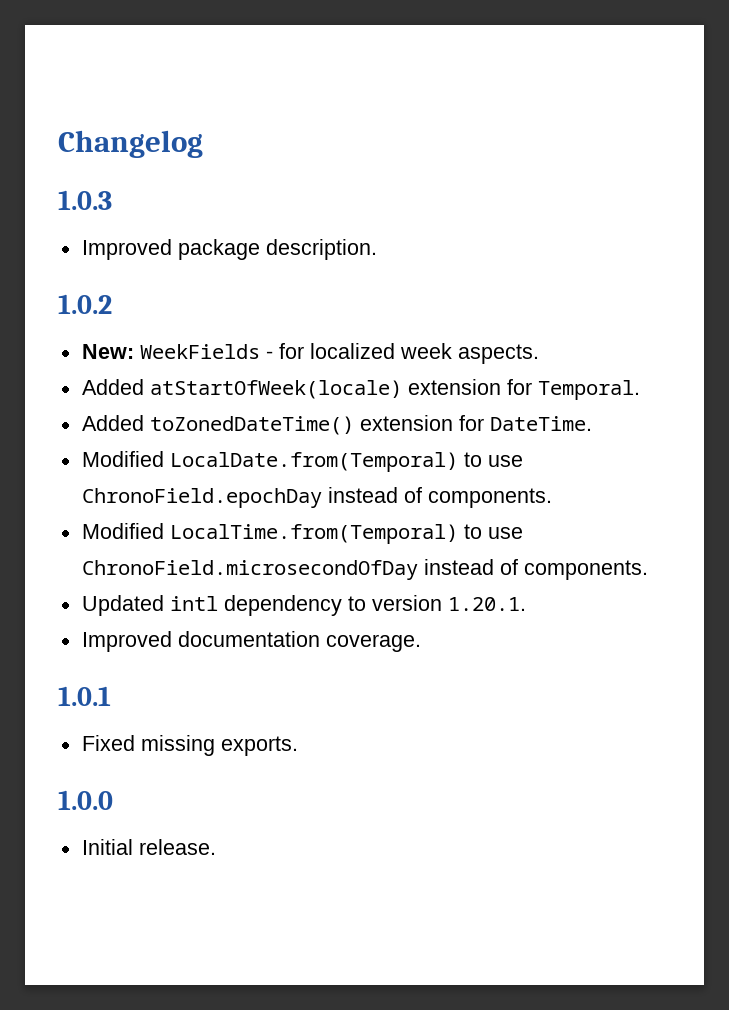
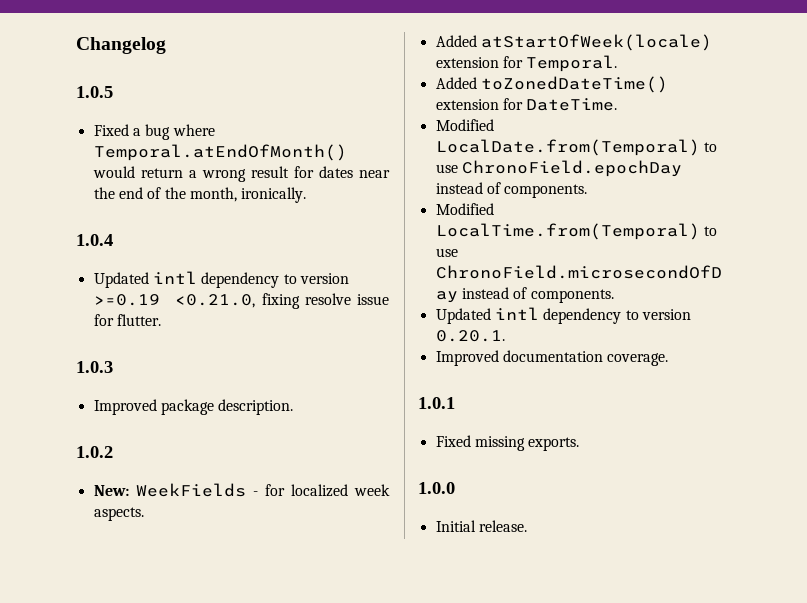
+ 1.0.5
+ Fixed a bug where Temporal.atEndOfMonth() would return a wrong result for dates near the end of the month, ironically.
+ 1.0.4
+ Updated intl dependency to version >=0.19 <0.21.0, fixing resolve issue for flutter.
- Updated intl dependency to version 1.20.1.
+ Updated intl dependency to version 0.20.1.

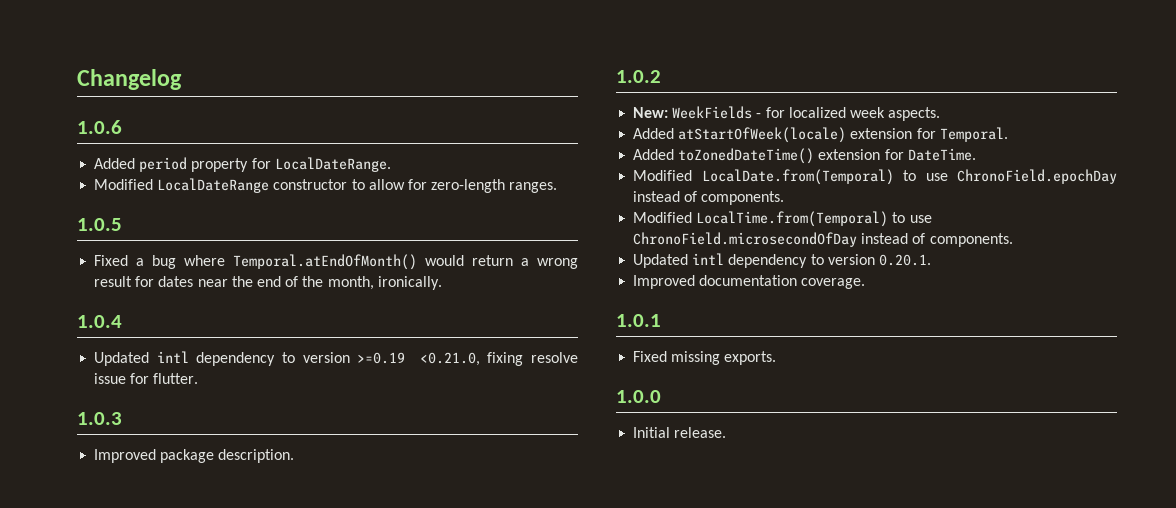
+ 1.0.6
+ Added period property for LocalDateRange.
+ Modified LocalDateRange constructor to allow for zero-length ranges.

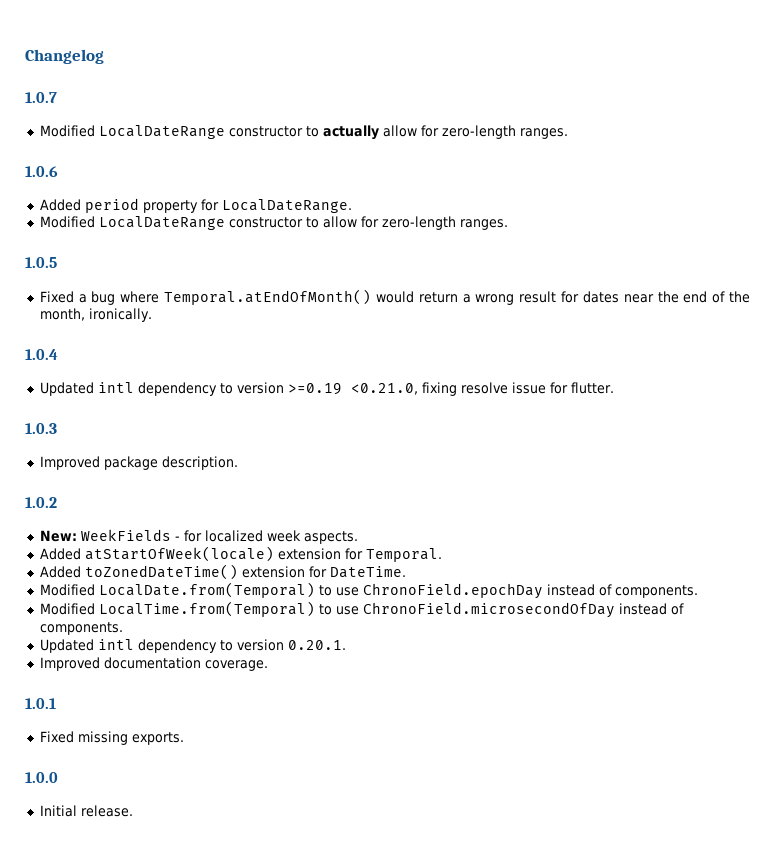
+ 1.0.7
+ Modified LocalDateRange constructor to actually allow for zero-length ranges.

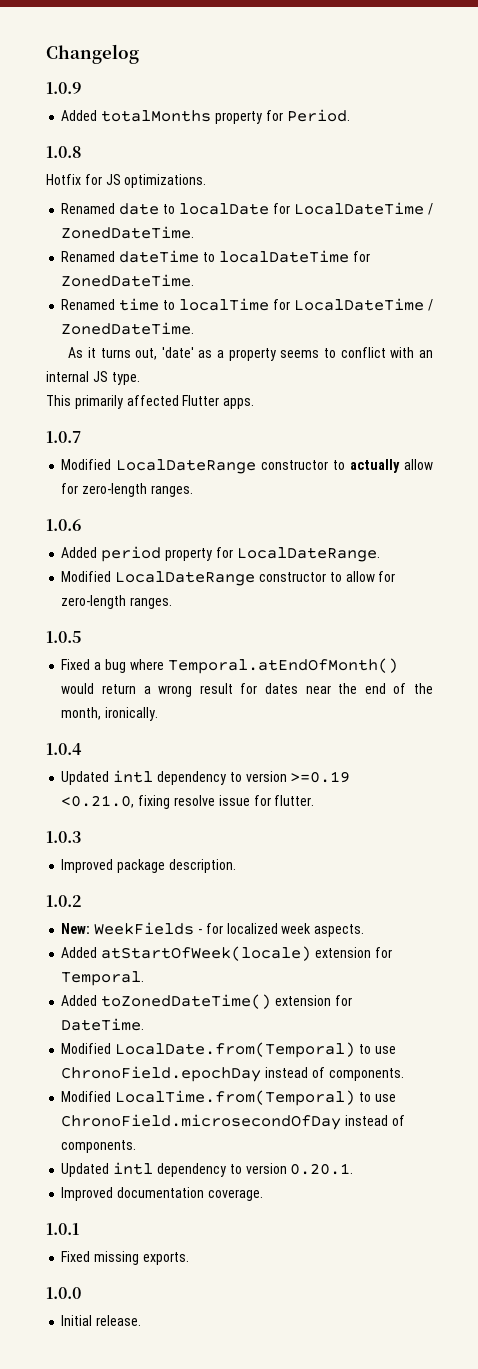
+ 1.0.9
+ Added totalMonths property for Period.
+ 1.0.8
+ Hotfix for JS optimizations.
+ Renamed date to localDate for LocalDateTime / ZonedDateTime.
+ Renamed dateTime to localDateTime for ZonedDateTime.
+ Renamed time to localTime for LocalDateTime / ZonedDateTime.
+ As it turns out, 'date' as a property seems to conflict with an internal JS type.
+ This primarily affected Flutter apps.

